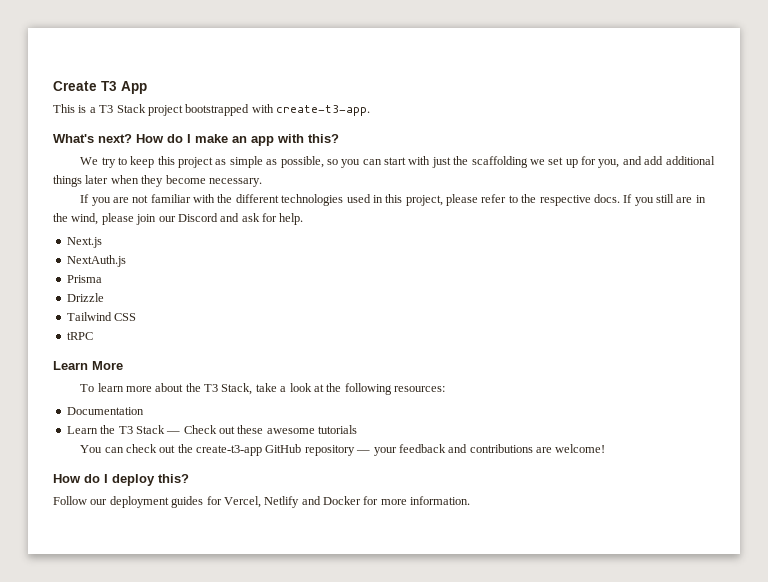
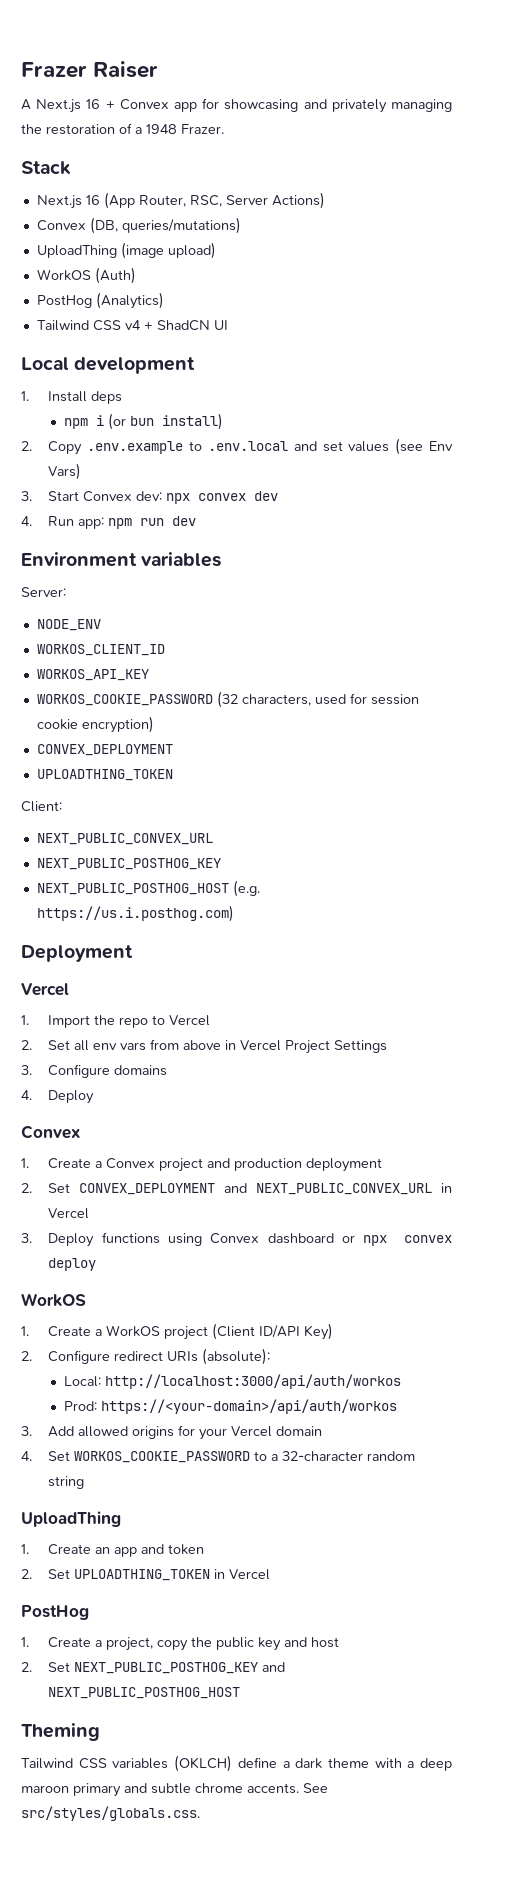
- Create T3 App
- This is a T3 Stack project bootstrapped with create-t3-app.
- What's next? How do I make an app with this?
- We try to keep this project as simple as possible, so you can start with just the scaffolding we set up for you, and add additional things later when they become necessary.
- If you are not familiar with the different technologies used in this project, please refer to the respective docs. If you still are in the wind, please join our Discord and ask for help.
- Next.js
- NextAuth.js
- Prisma
- Drizzle
- Tailwind CSS
- tRPC
- Learn More
- To learn more about the T3 Stack, take a look at the following resources:
- Documentation
- Learn the T3 Stack — Check out these awesome tutorials
- You can check out the create-t3-app GitHub repository — your feedback and contributions are welcome!
- How do I deploy this?
- Follow our deployment guides for Vercel, Netlify and Docker for more information.
+ Frazer Raiser
+ A Next.js 16 + Convex app for showcasing and privately managing the restoration of a 1948 Frazer.
+ Stack
+ Next.js 16 (App Router, RSC, Server Actions)
+ Convex (DB, queries/mutations)
+ UploadThing (image upload)
+ WorkOS (Auth)
+ PostHog (Analytics)
+ Tailwind CSS v4 + ShadCN UI
+ Local development
+ 1. Install deps
+ npm i (or bun install)
+ 2. Copy .env.example to .env.local and set values (see Env Vars)
+ 3. Start Convex dev: npx convex dev
+ 4. Run app: npm run dev
+ Environment variables
+ Server:
+ NODE_ENV
+ WORKOS_CLIENT_ID
+ WORKOS_API_KEY
+ WORKOS_COOKIE_PASSWORD (32 characters, used for session cookie encryption)
+ CONVEX_DEPLOYMENT
+ UPLOADTHING_TOKEN
+ Client:
+ NEXT_PUBLIC_CONVEX_URL
+ NEXT_PUBLIC_POSTHOG_KEY
+ NEXT_PUBLIC_POSTHOG_HOST (e.g. https://us.i.posthog.com)
+ Deployment
+ Vercel
+ 1. Import the repo to Vercel
+ 2. Set all env vars from above in Vercel Project Settings
+ 3. Configure domains
+ 4. Deploy
+ Convex
+ 1. Create a Convex project and production deployment
+ 2. Set CONVEX_DEPLOYMENT and NEXT_PUBLIC_CONVEX_URL in Vercel
+ 3. Deploy functions using Convex dashboard or npx convex deploy
+ WorkOS
+ 1. Create a WorkOS project (Client ID/API Key)
+ 2. Configure redirect URIs (absolute):
+ Local: http://localhost:3000/api/auth/workos
+ Prod: https://<your-domain>/api/auth/workos
+ 3. Add allowed origins for your Vercel domain
+ 4. Set WORKOS_COOKIE_PASSWORD to a 32-character random string
+ UploadThing
+ 1. Create an app and token
+ 2. Set UPLOADTHING_TOKEN in Vercel
+ PostHog
+ 1. Create a project, copy the public key and host
+ 2. Set NEXT_PUBLIC_POSTHOG_KEY and NEXT_PUBLIC_POSTHOG_HOST
+ Theming
+ Tailwind CSS variables (OKLCH) define a dark theme with a deep maroon primary and subtle chrome accents. See src/styles/globals.css.

